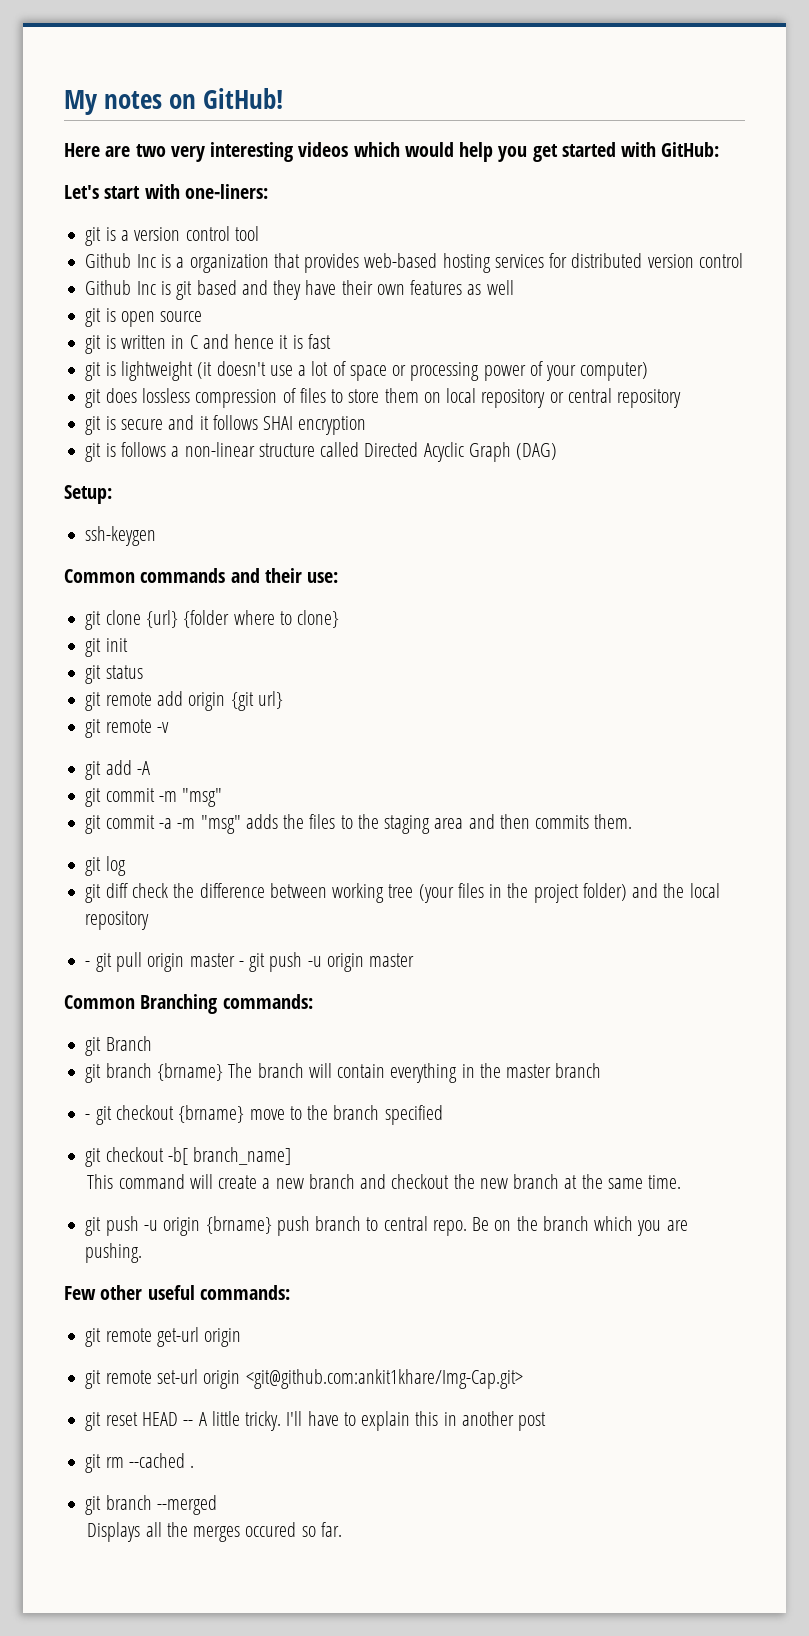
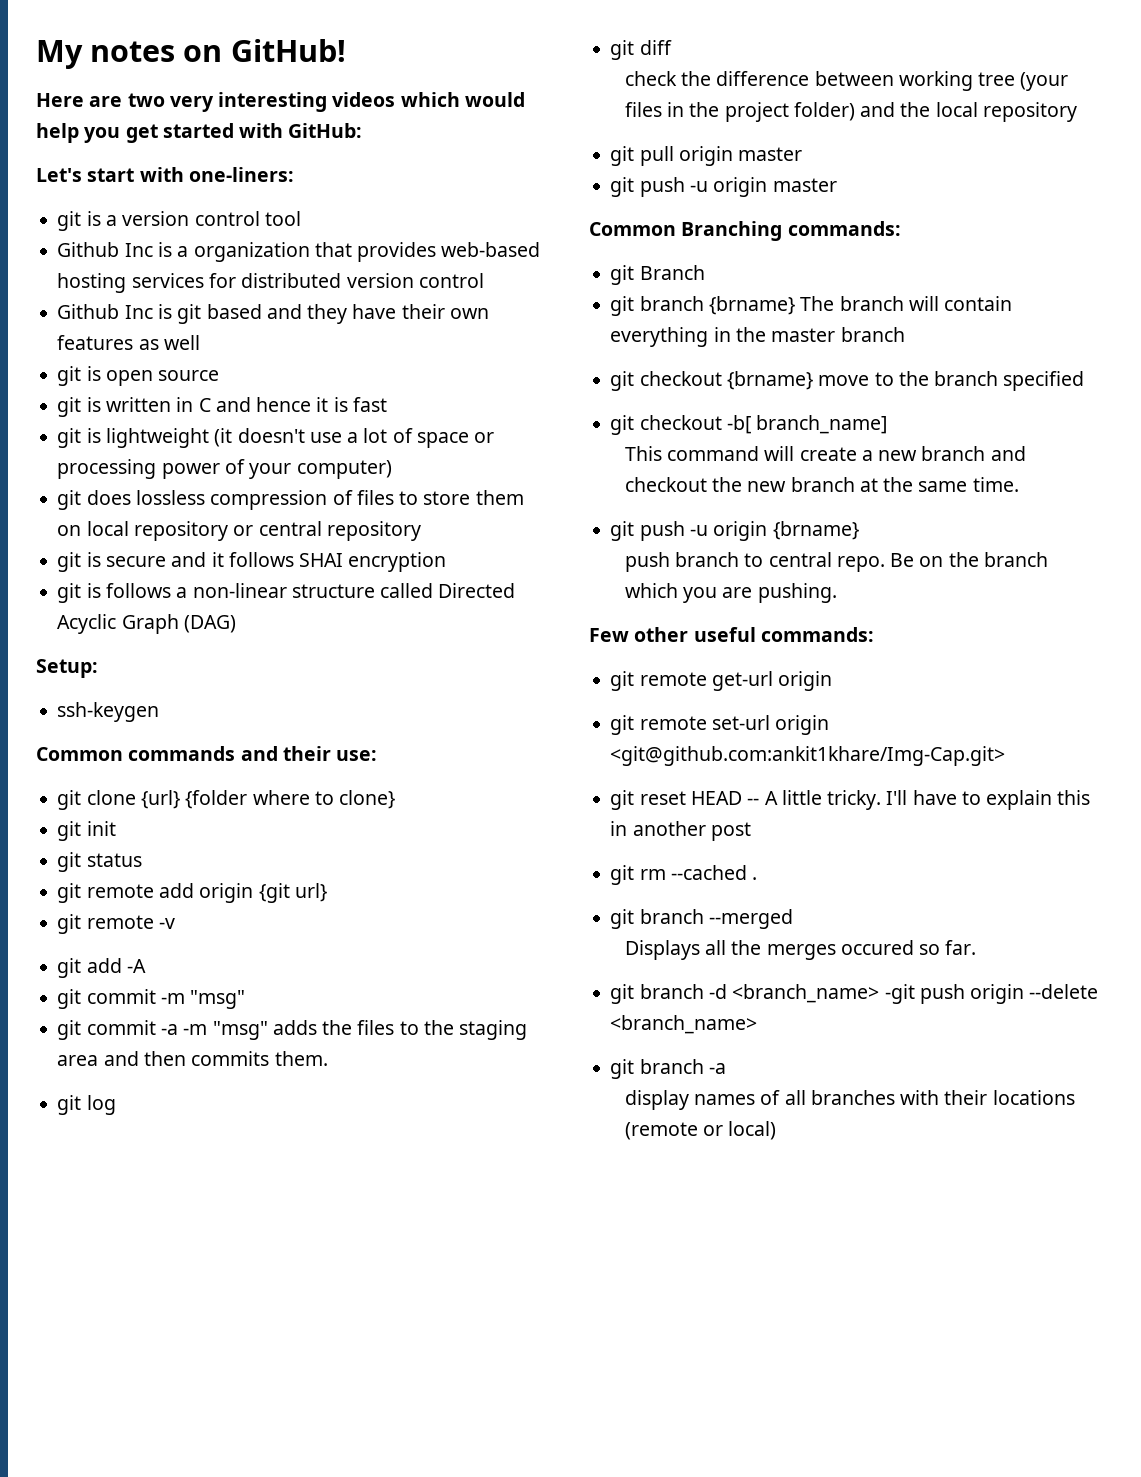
- git diff check the difference between working tree (your files in the project folder) and the local repository
+ git diff
+ check the difference between working tree (your files in the project folder) and the local repository
- - git pull origin master - git push -u origin master
+ git pull origin master
+ git push -u origin master
- - git checkout {brname} move to the branch specified
+ git checkout {brname} move to the branch specified
- git push -u origin {brname} push branch to central repo.
+ git push -u origin {brname}
+ push branch to central repo.
+ git branch -d <branch_name> -git push origin --delete <branch_name>
+ git branch -a
+ display names of all branches with their locations (remote or local)

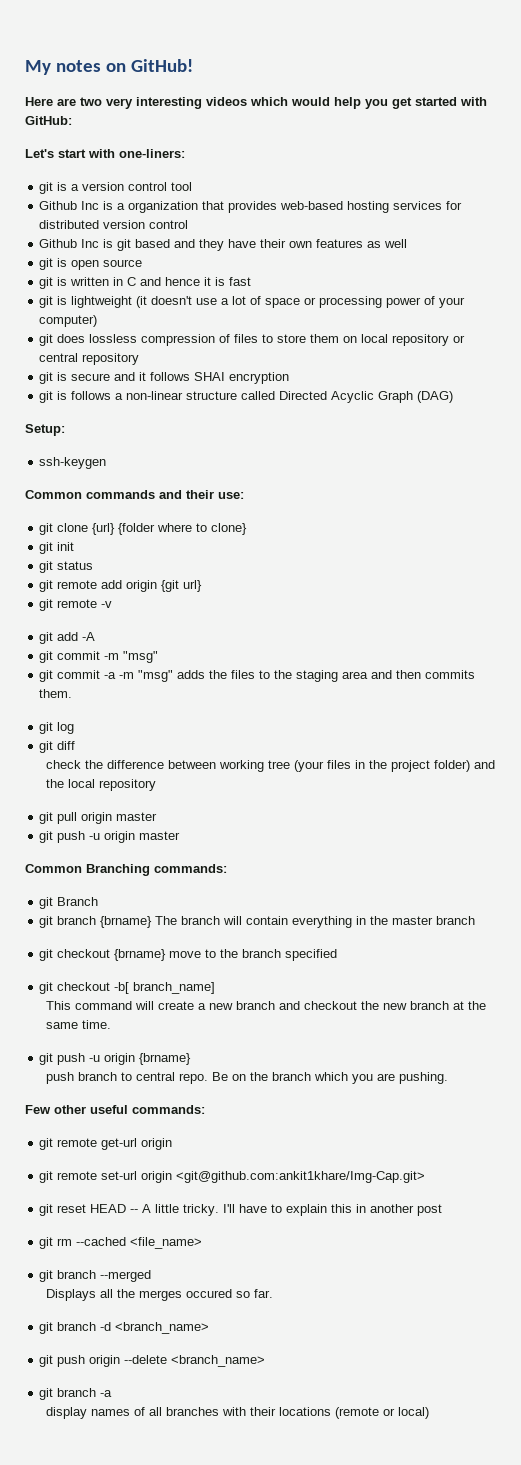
- git rm --cached .
+ git rm --cached <file_name>
- git branch -d <branch_name> -git push origin --delete <branch_name>
+ git branch -d <branch_name>
+ git push origin --delete <branch_name>

